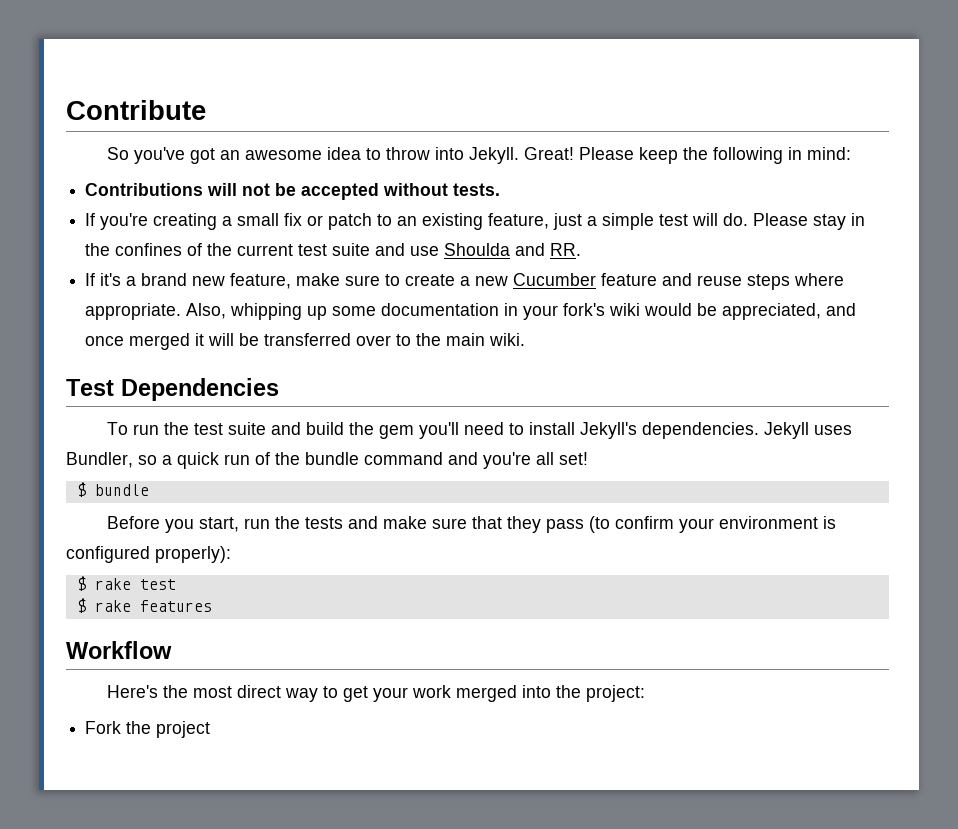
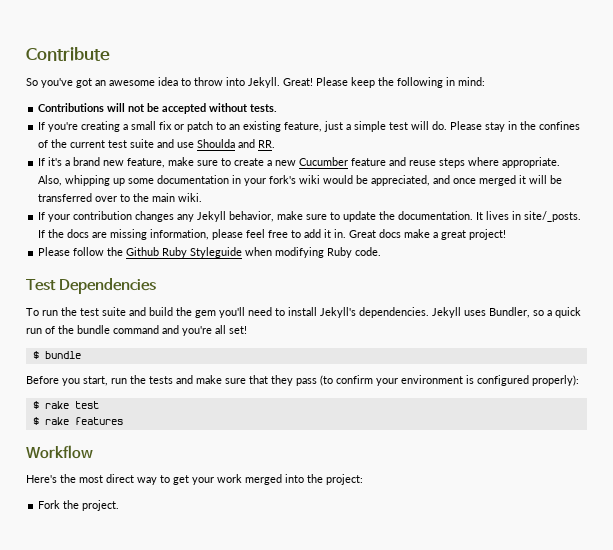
+ If your contribution changes any Jekyll behavior, make sure to update the documentation. It lives in site/_posts. If the docs are missing information, please feel free to add it in. Great docs make a great project!
+ Please follow the Github Ruby Styleguide when modifying Ruby code.
- Fork the project
+ Fork the project.

